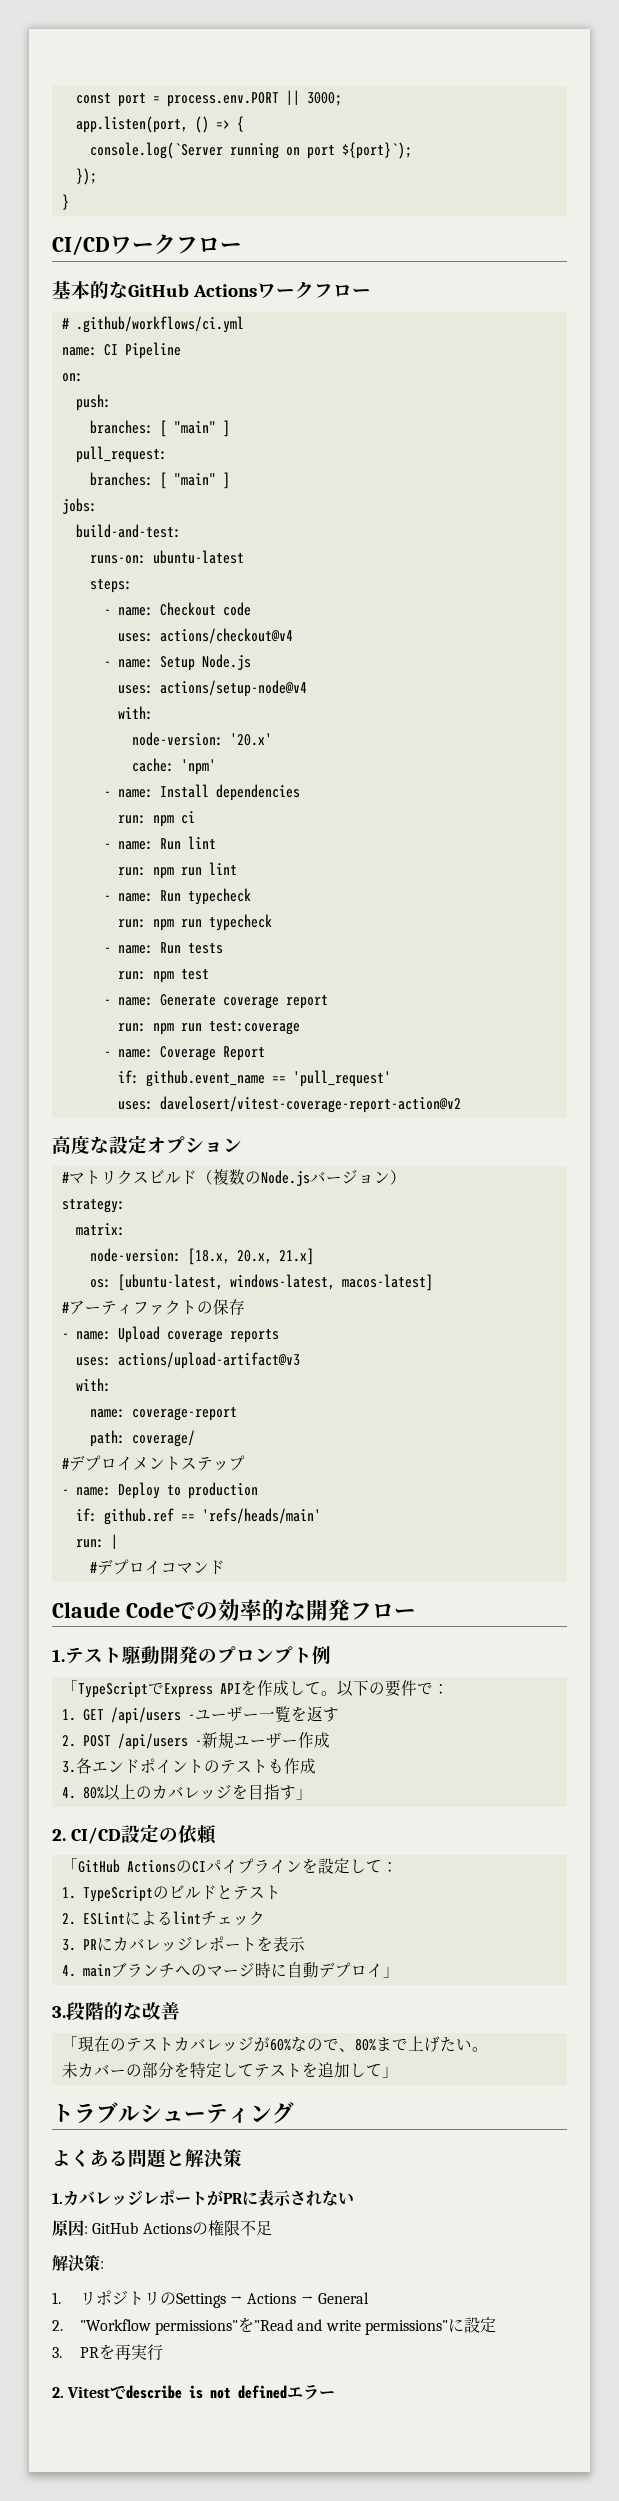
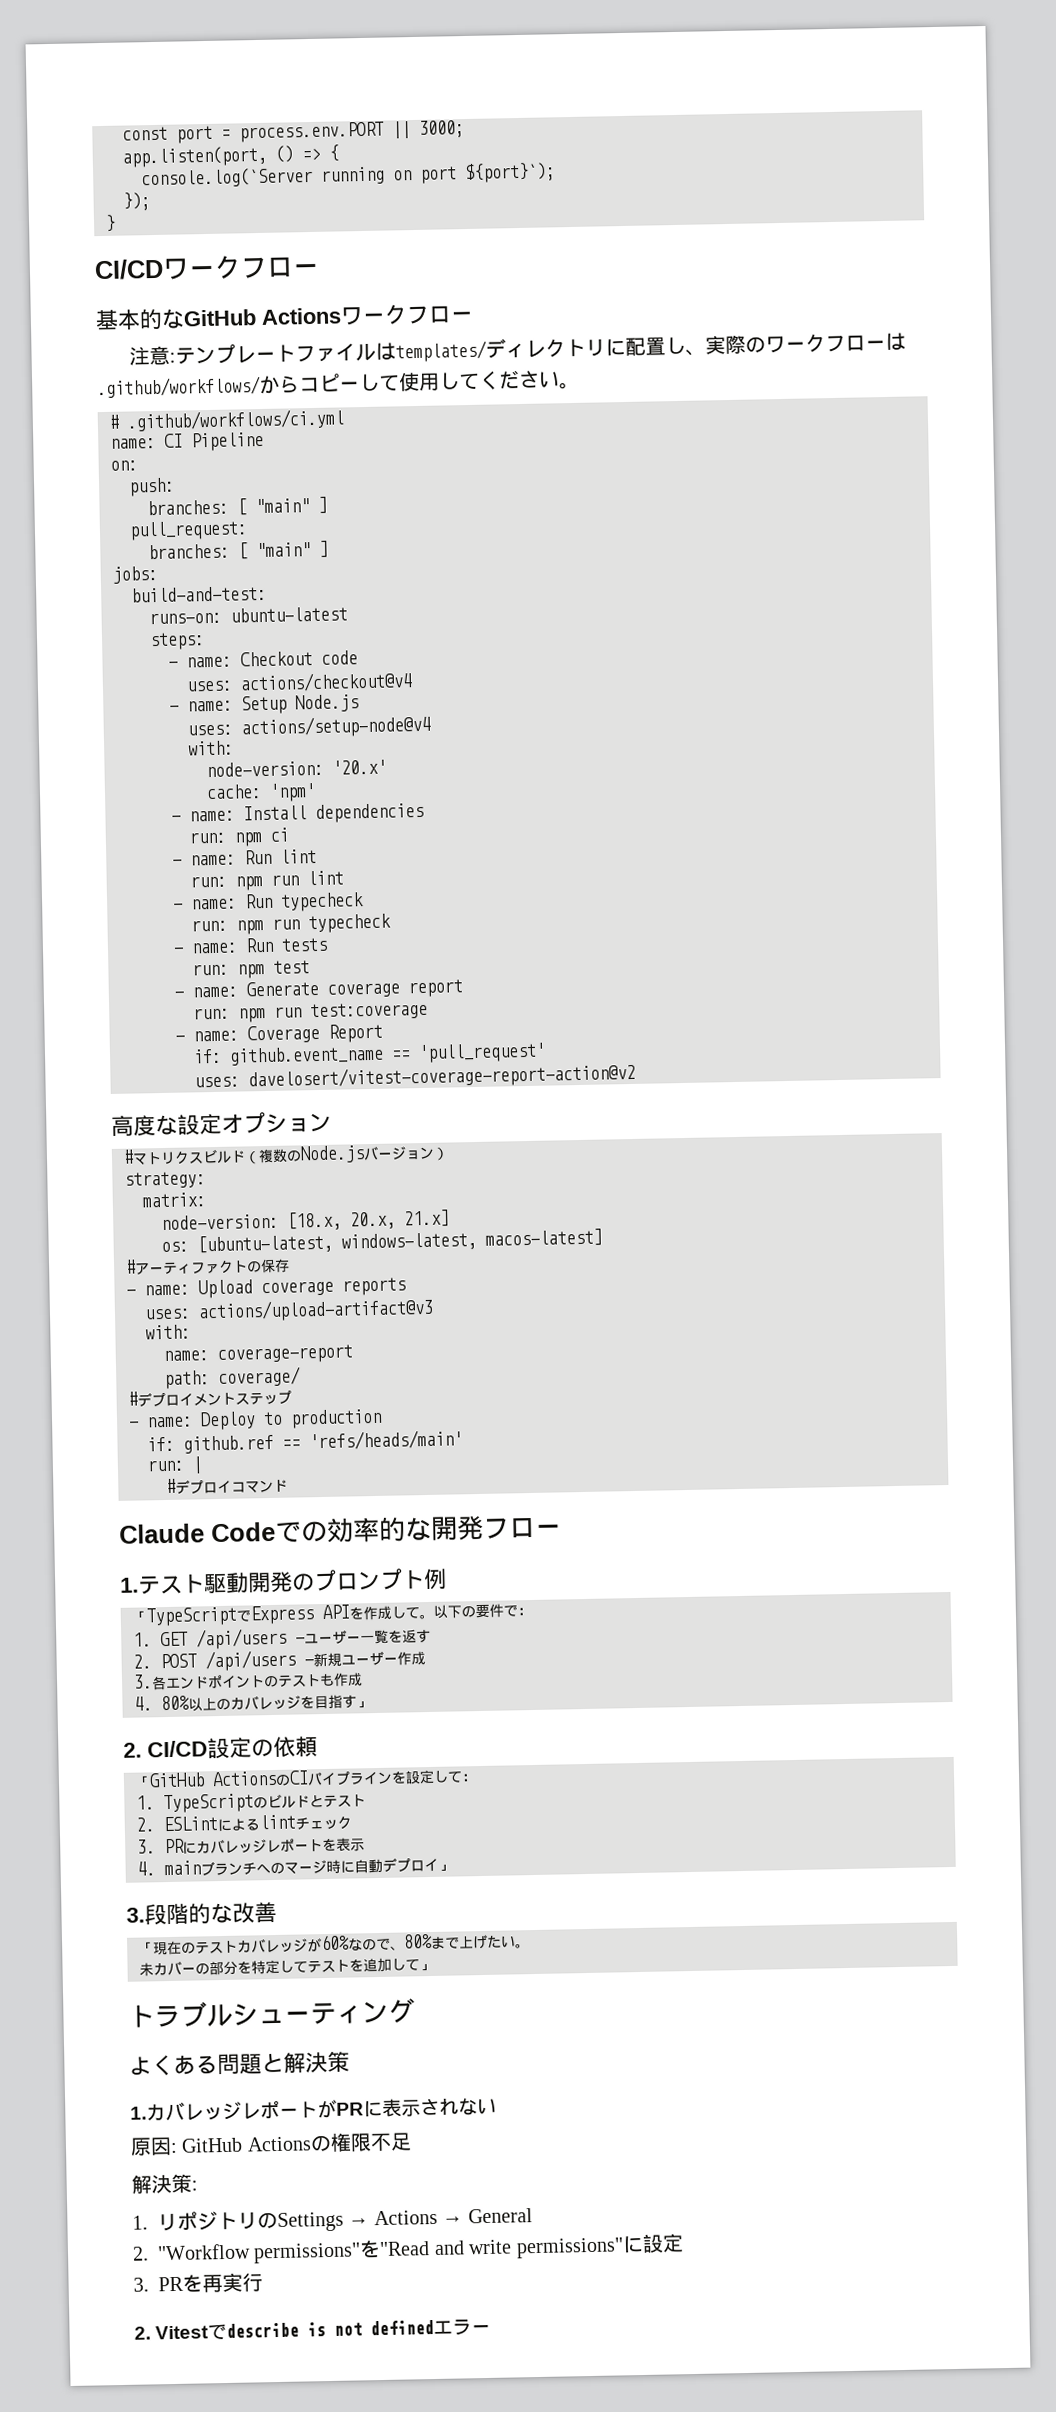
+ 注意:テンプレートファイルはtemplates/ディレクトリに配置し、実際のワークフローは.github/workflows/からコピーして使用してください。

